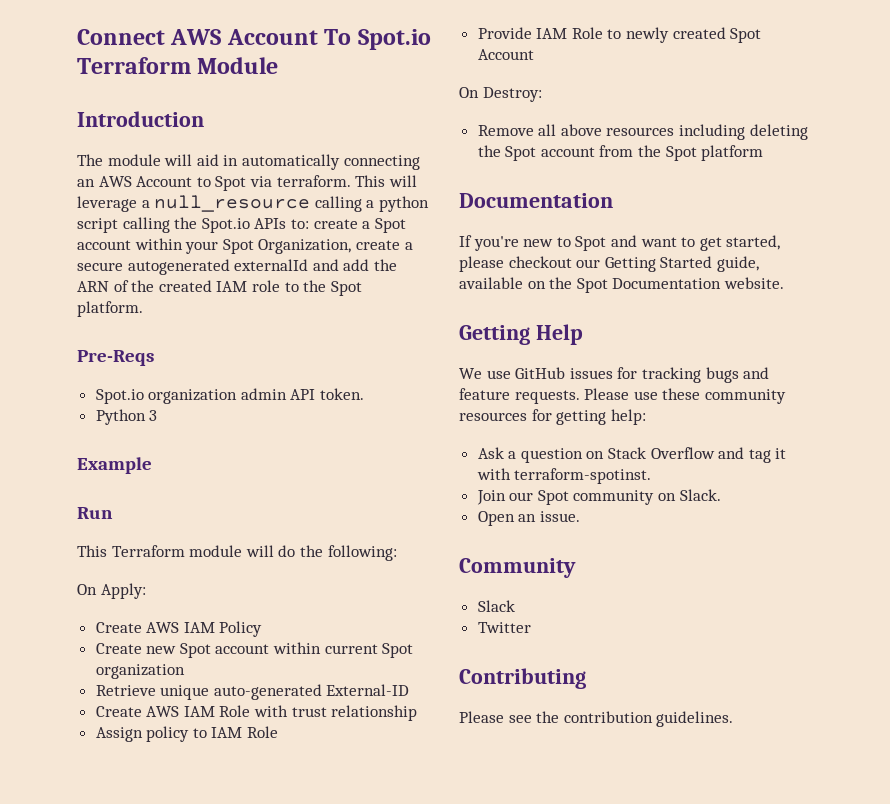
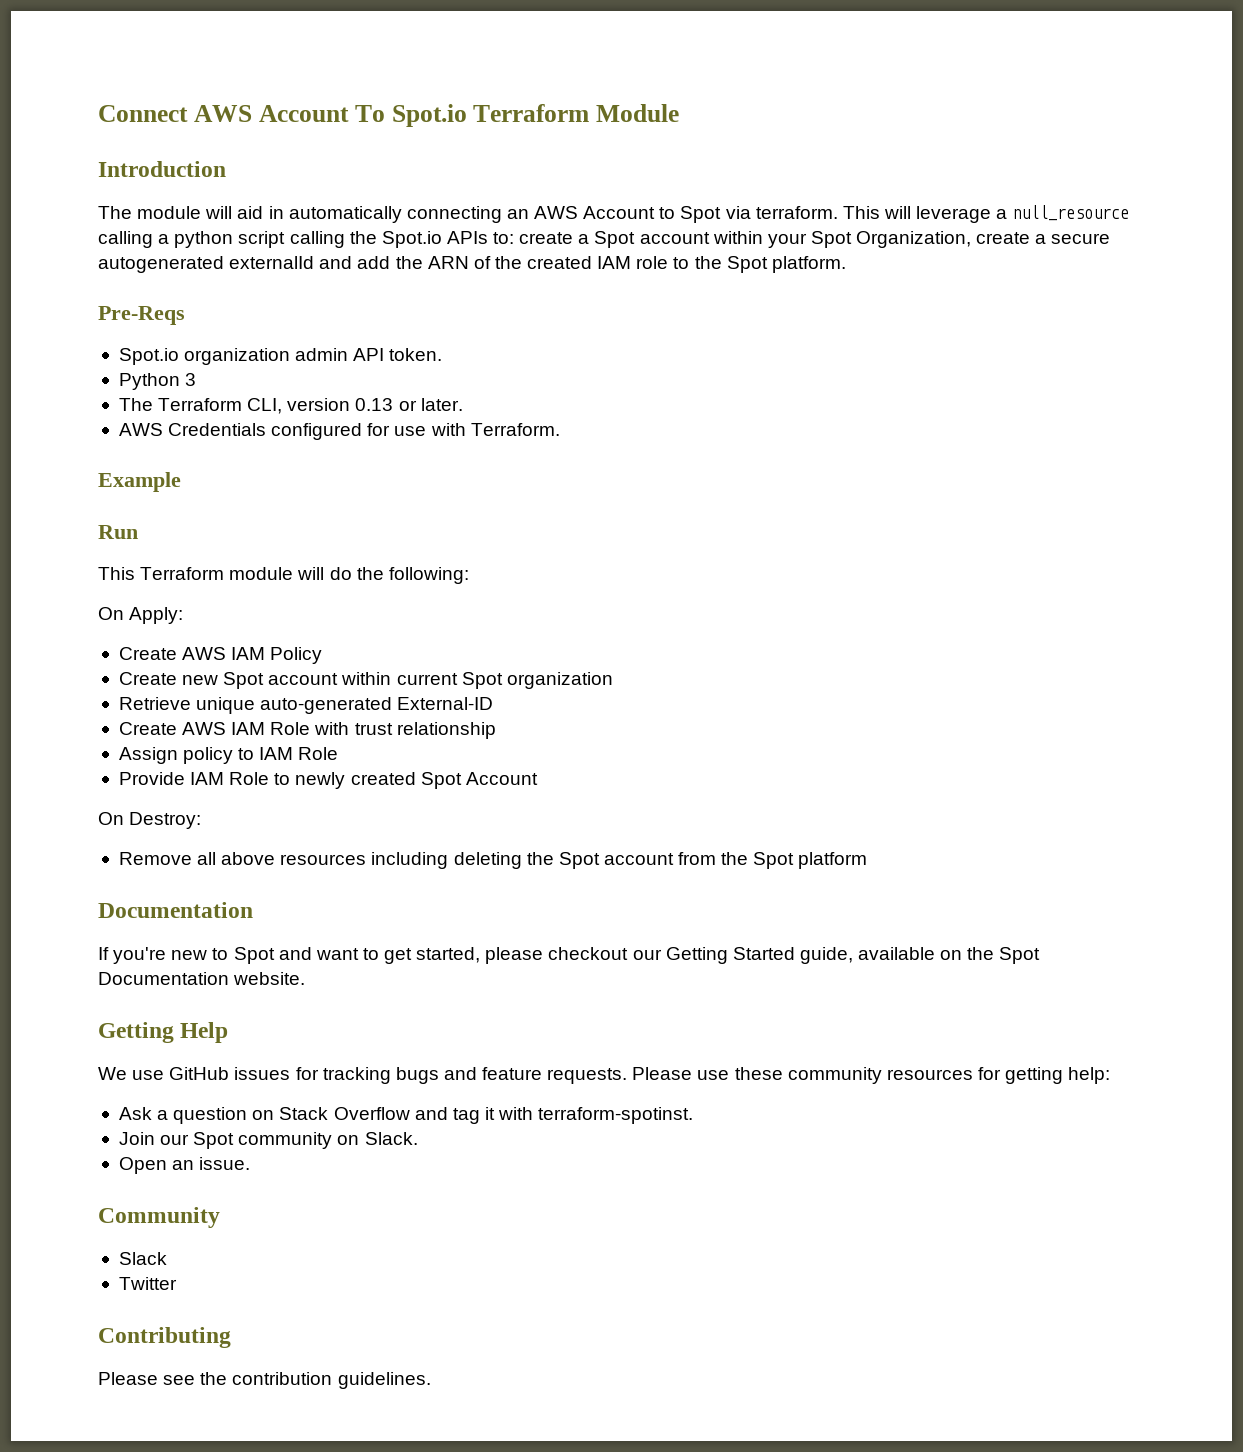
+ The Terraform CLI, version 0.13 or later.
+ AWS Credentials configured for use with Terraform.

